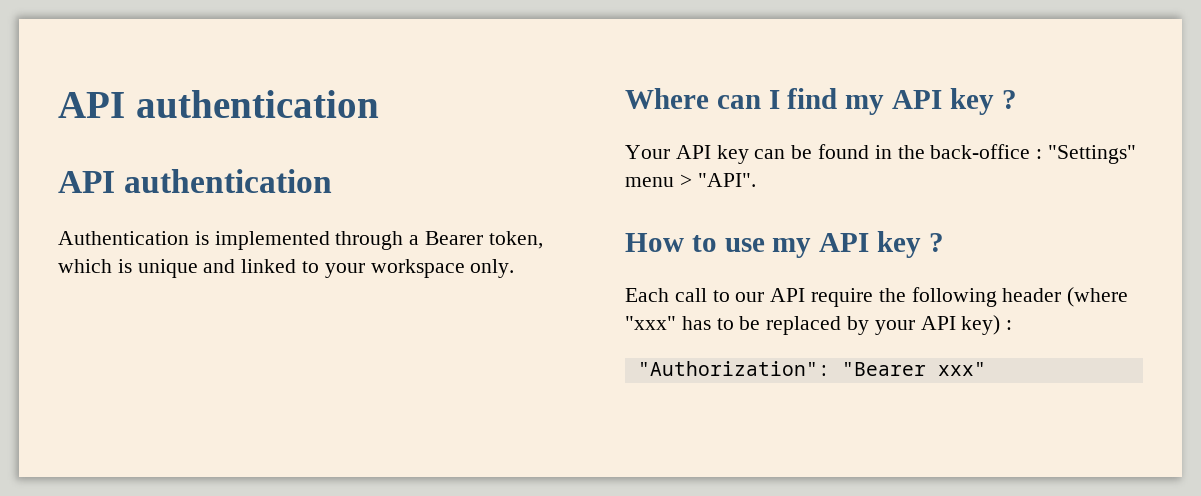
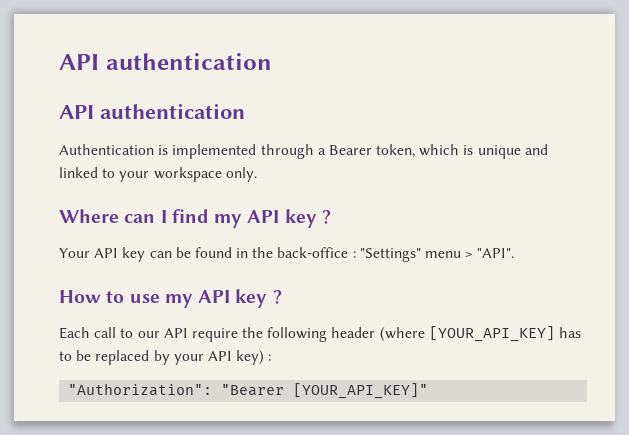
- Each call to our API require the following header (where "xxx" has to be replaced by your API key) :
+ Each call to our API require the following header (where [YOUR_API_KEY] has to be replaced by your API key) :
- "Authorization": "Bearer xxx"
+ "Authorization": "Bearer [YOUR_API_KEY]"

